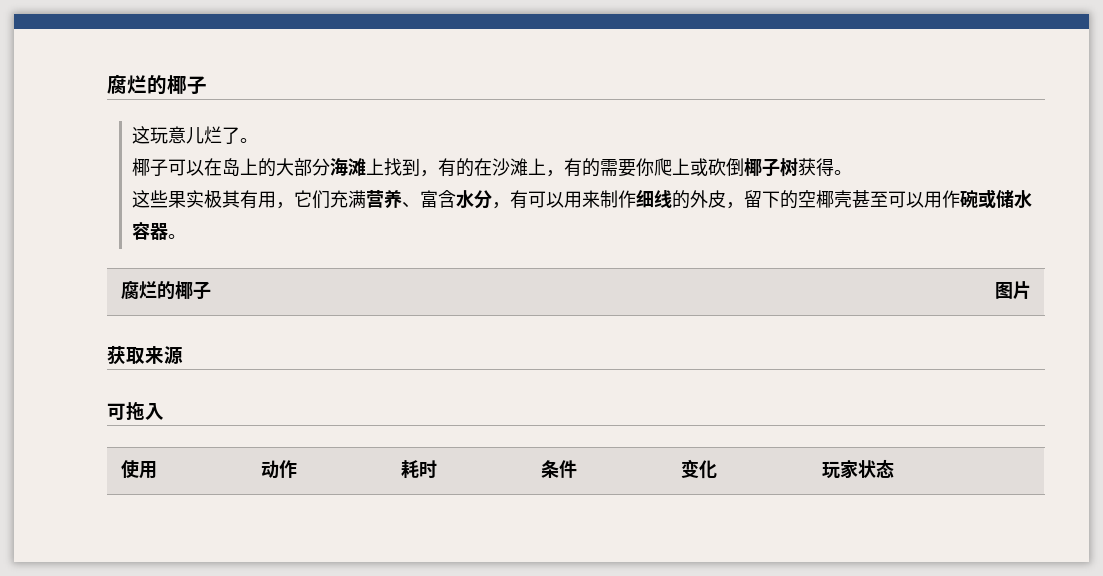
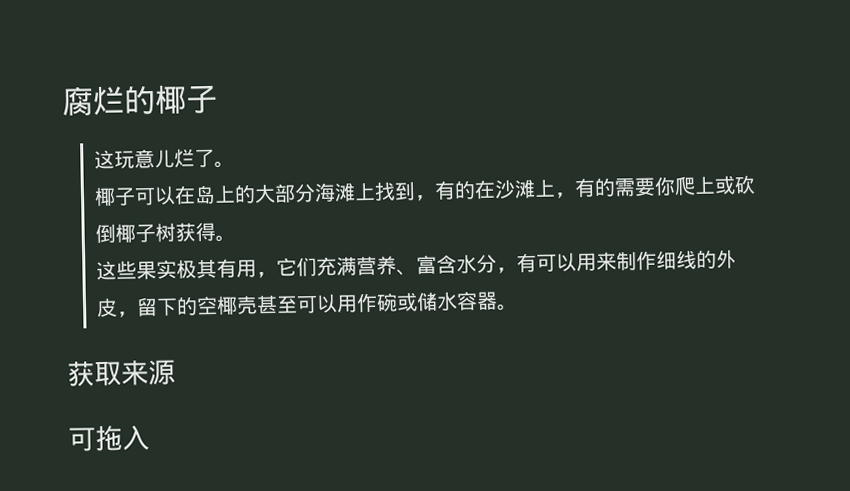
- 腐烂的椰子 | 图片
- 使用 | 动作 | 耗时 | 条件 | 变化 | 玩家状态

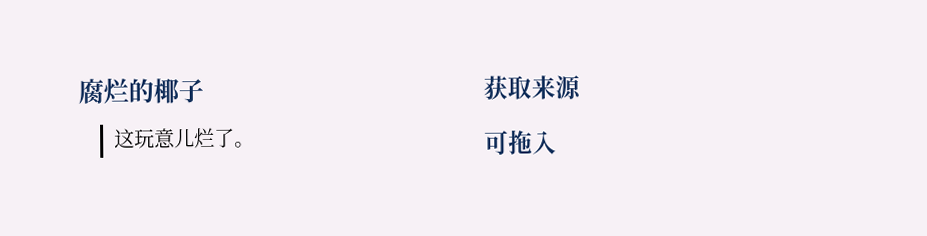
- 椰子可以在岛上的大部分海滩上找到，有的在沙滩上，有的需要你爬上或砍倒椰子树获得。
- 这些果实极其有用，它们充满营养、富含水分，有可以用来制作细线的外皮，留下的空椰壳甚至可以用作碗或储水容器。

